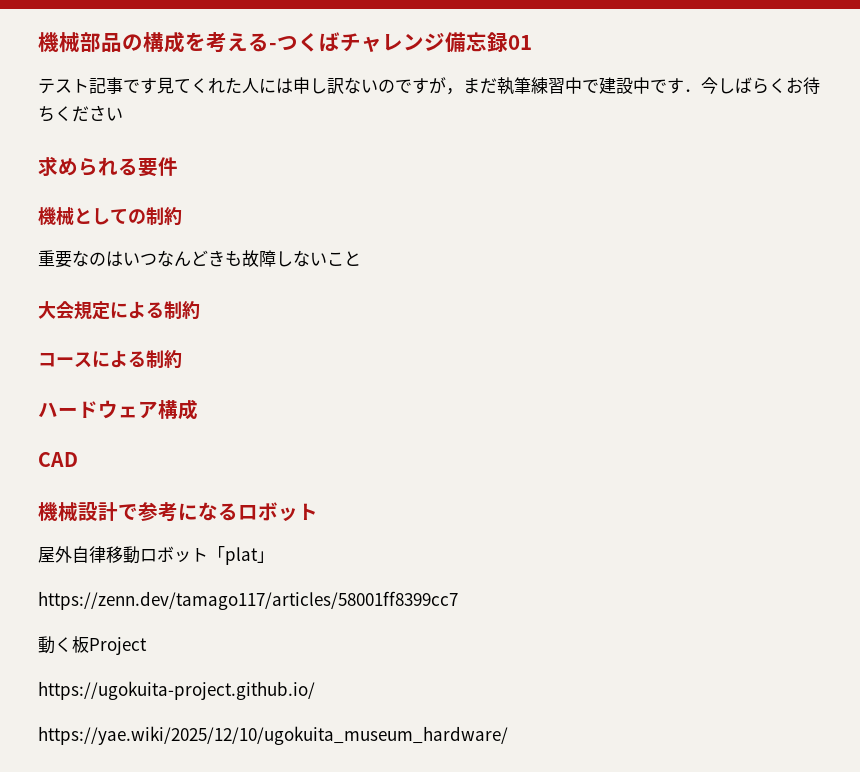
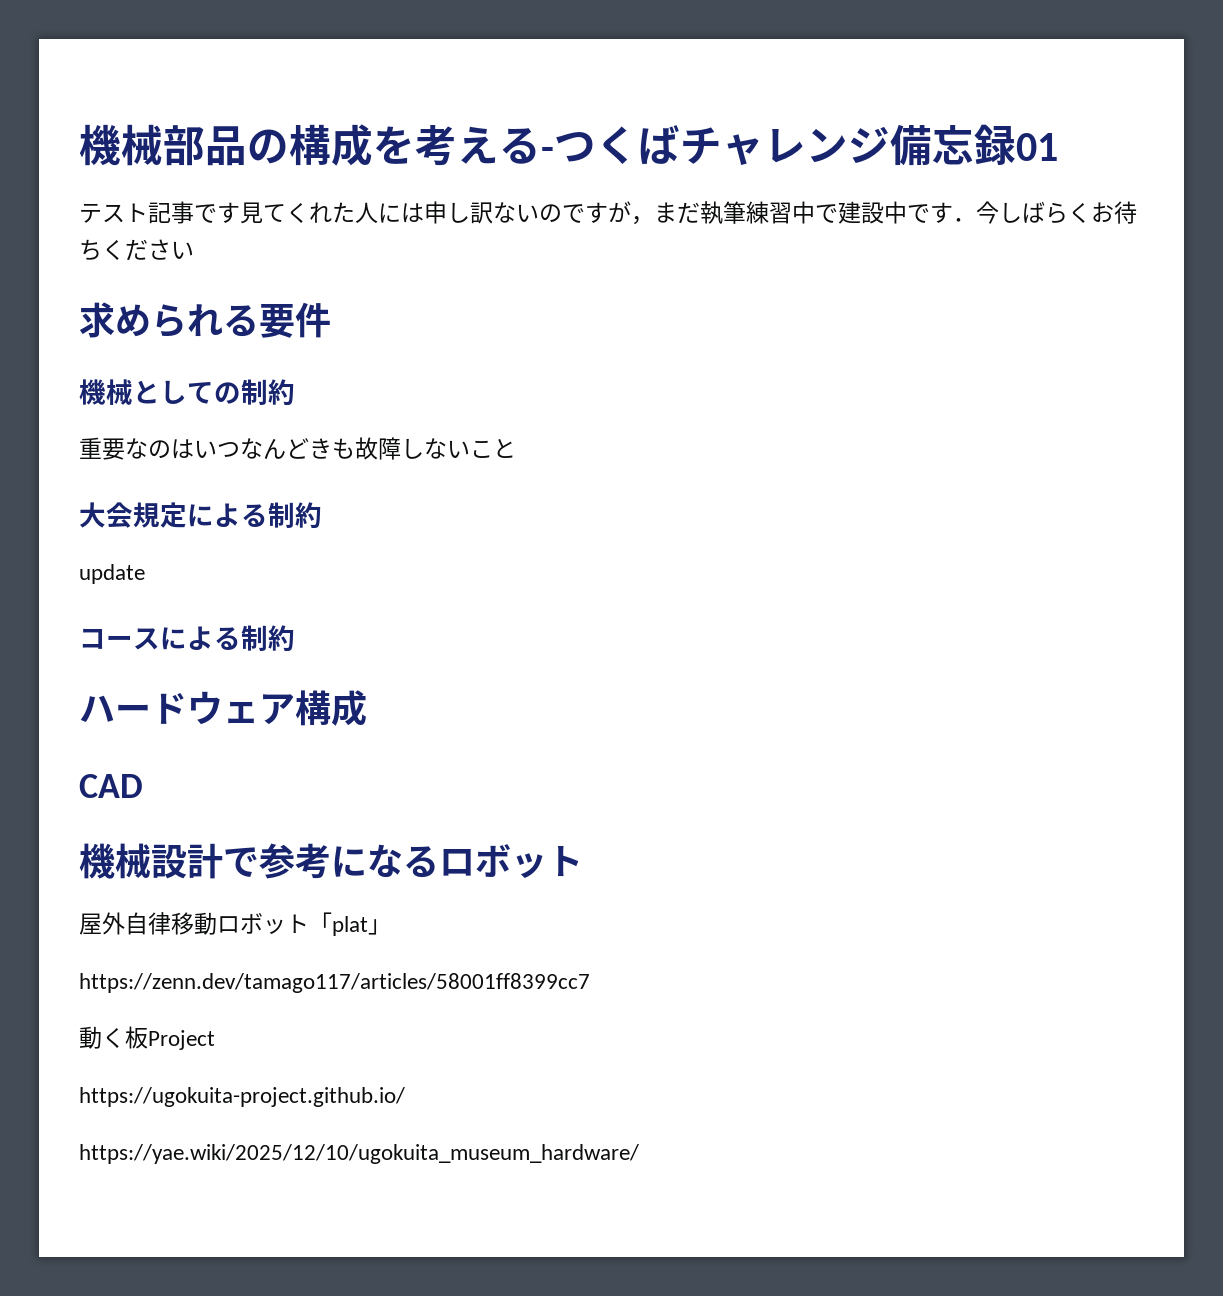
+ update

